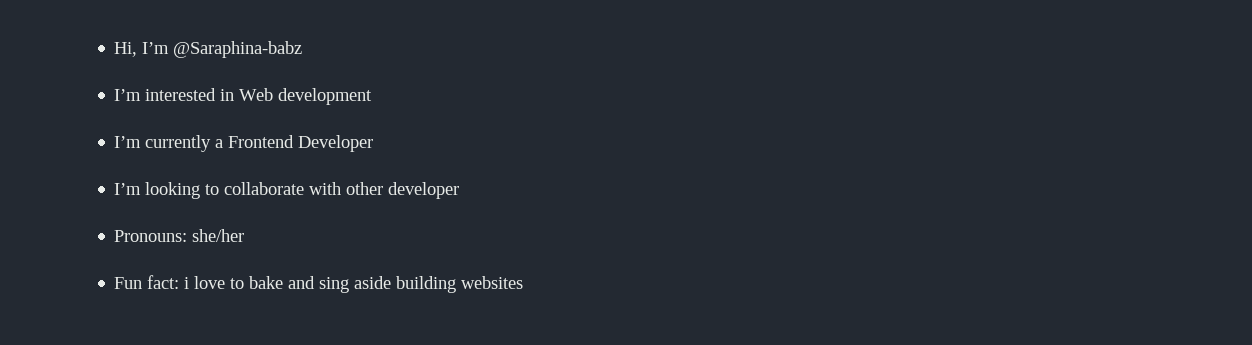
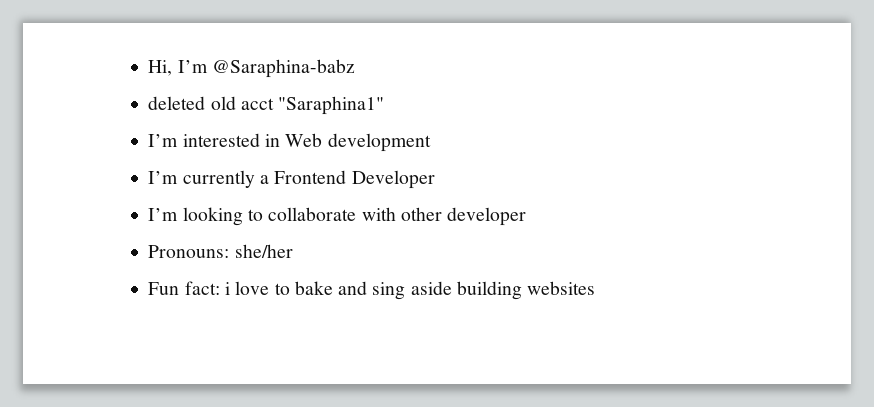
+ deleted old acct "Saraphina1"

